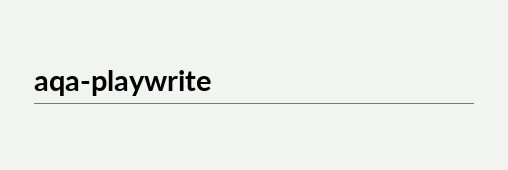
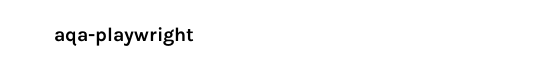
- aqa-playwrite
+ aqa-playwright

